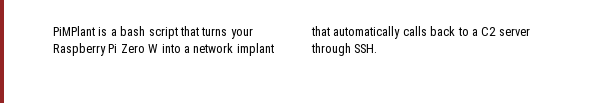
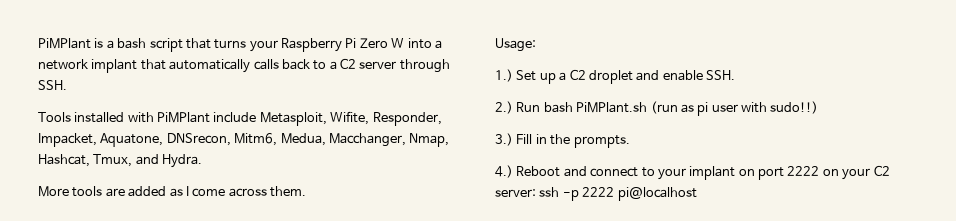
+ Tools installed with PiMPlant include Metasploit, Wifite, Responder, Impacket, Aquatone, DNSrecon, Mitm6, Medua, Macchanger, Nmap, Hashcat, Tmux, and Hydra.
+ More tools are added as I come across them.
+ Usage:
+ 1.) Set up a C2 droplet and enable SSH.
+ 2.) Run bash PiMPlant.sh (run as pi user with sudo!!)
+ 3.) Fill in the prompts.
+ 4.) Reboot and connect to your implant on port 2222 on your C2 server: ssh -p 2222 pi@localhost

